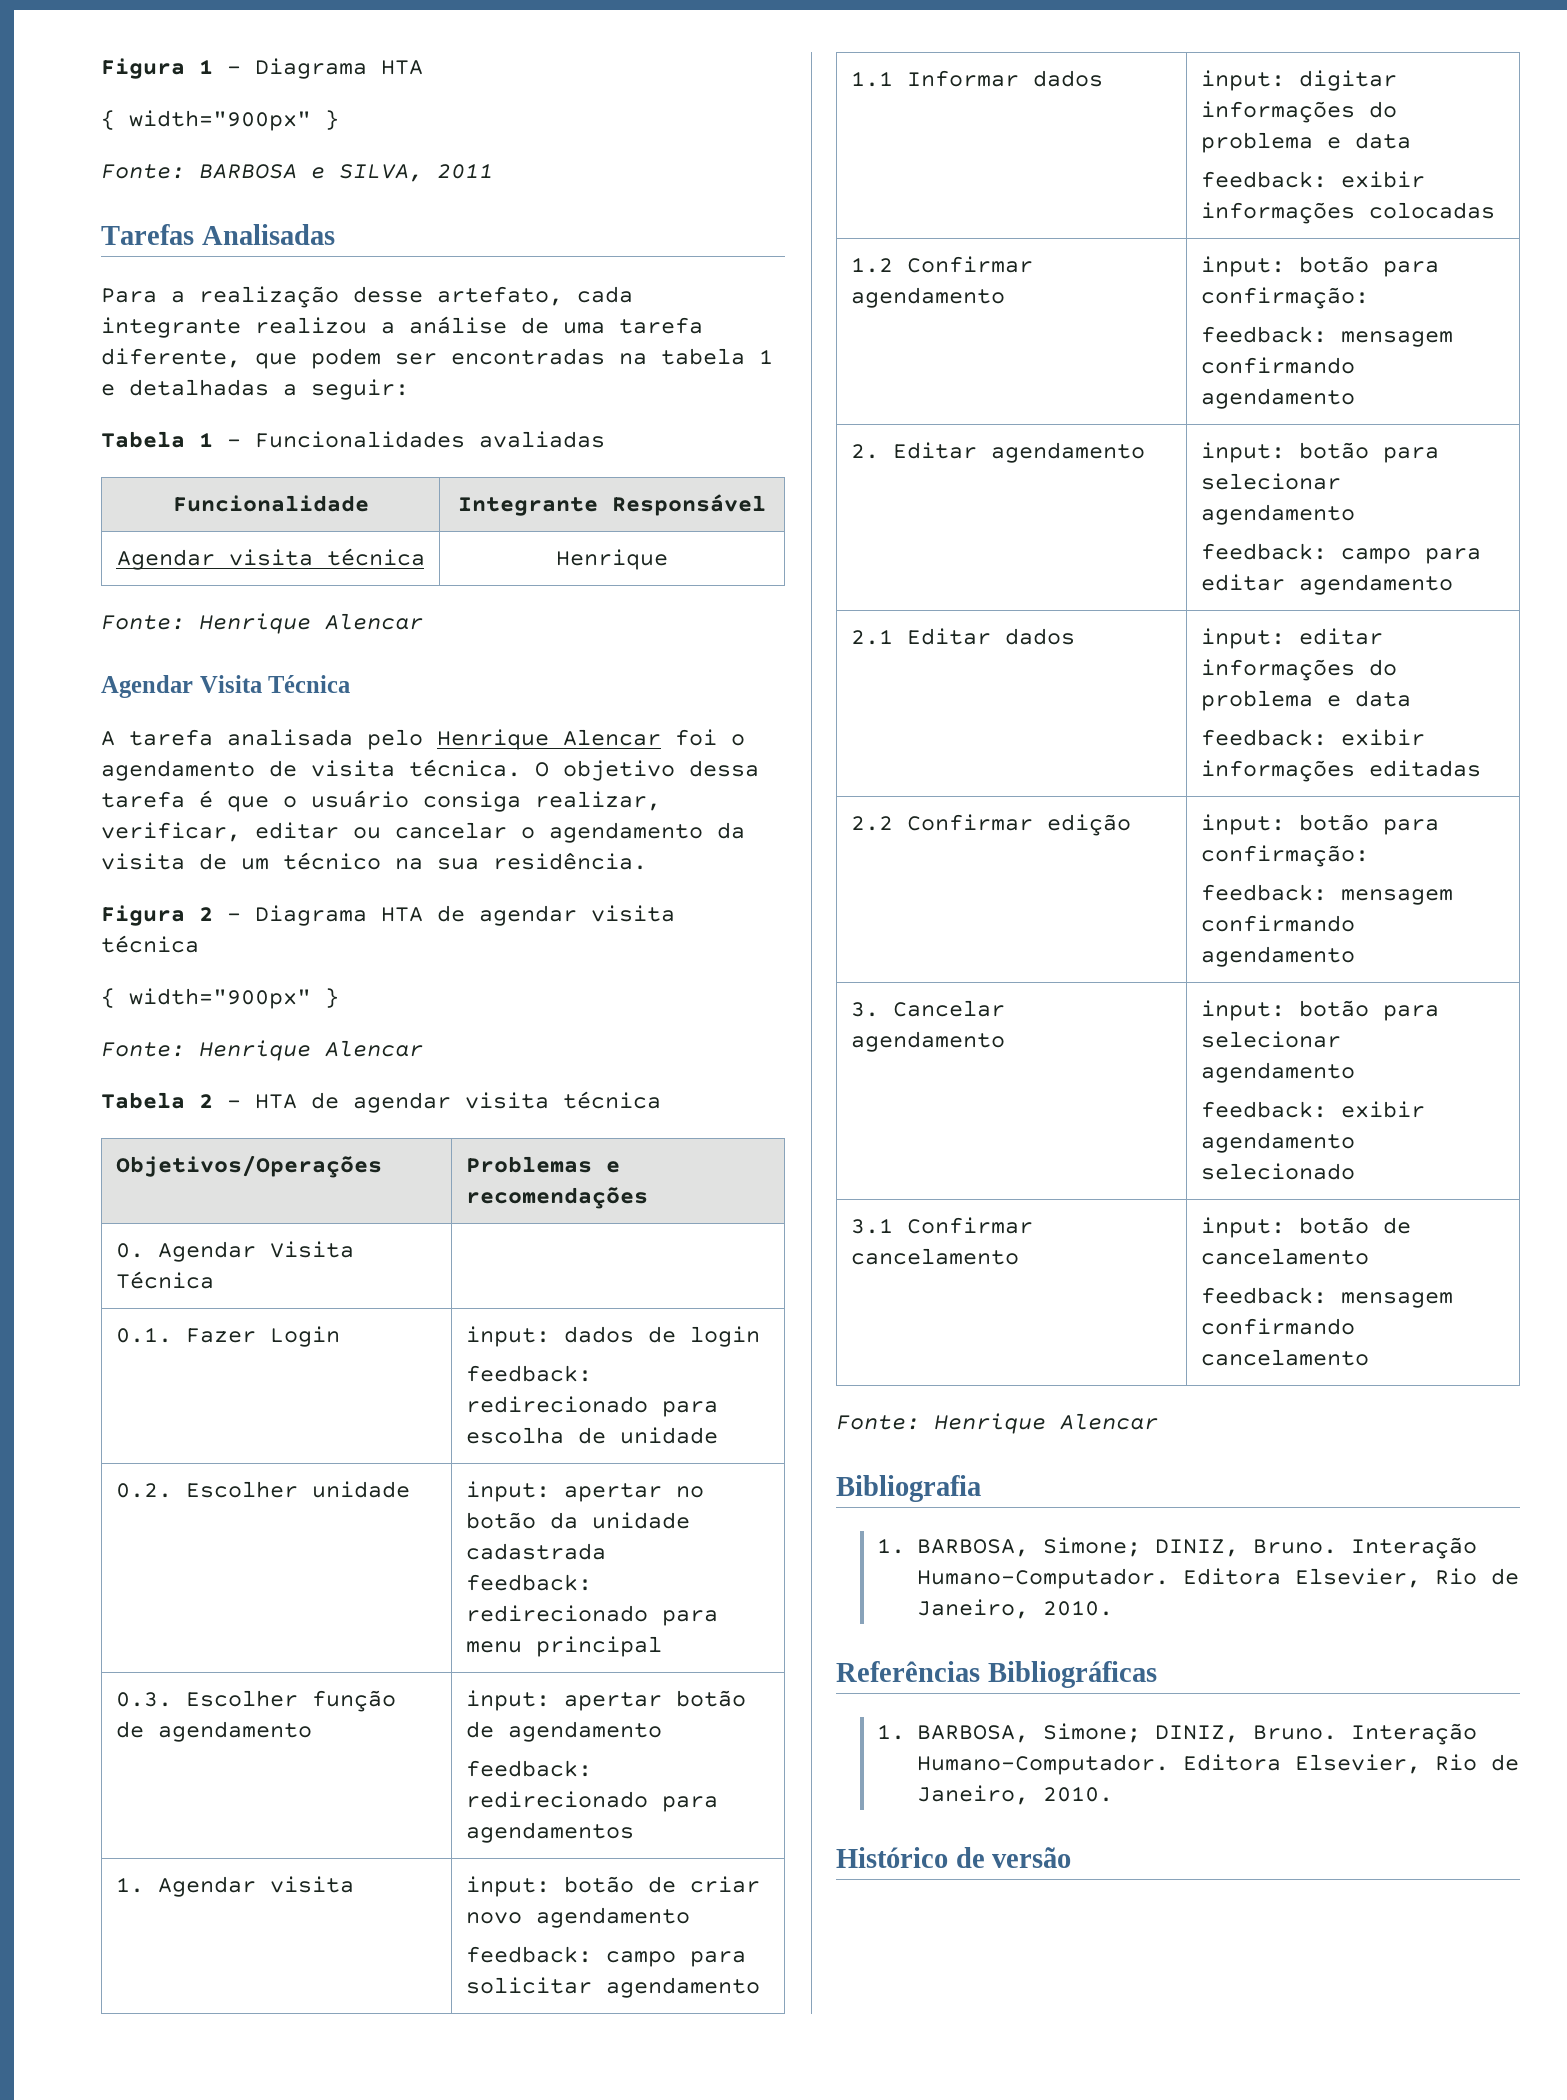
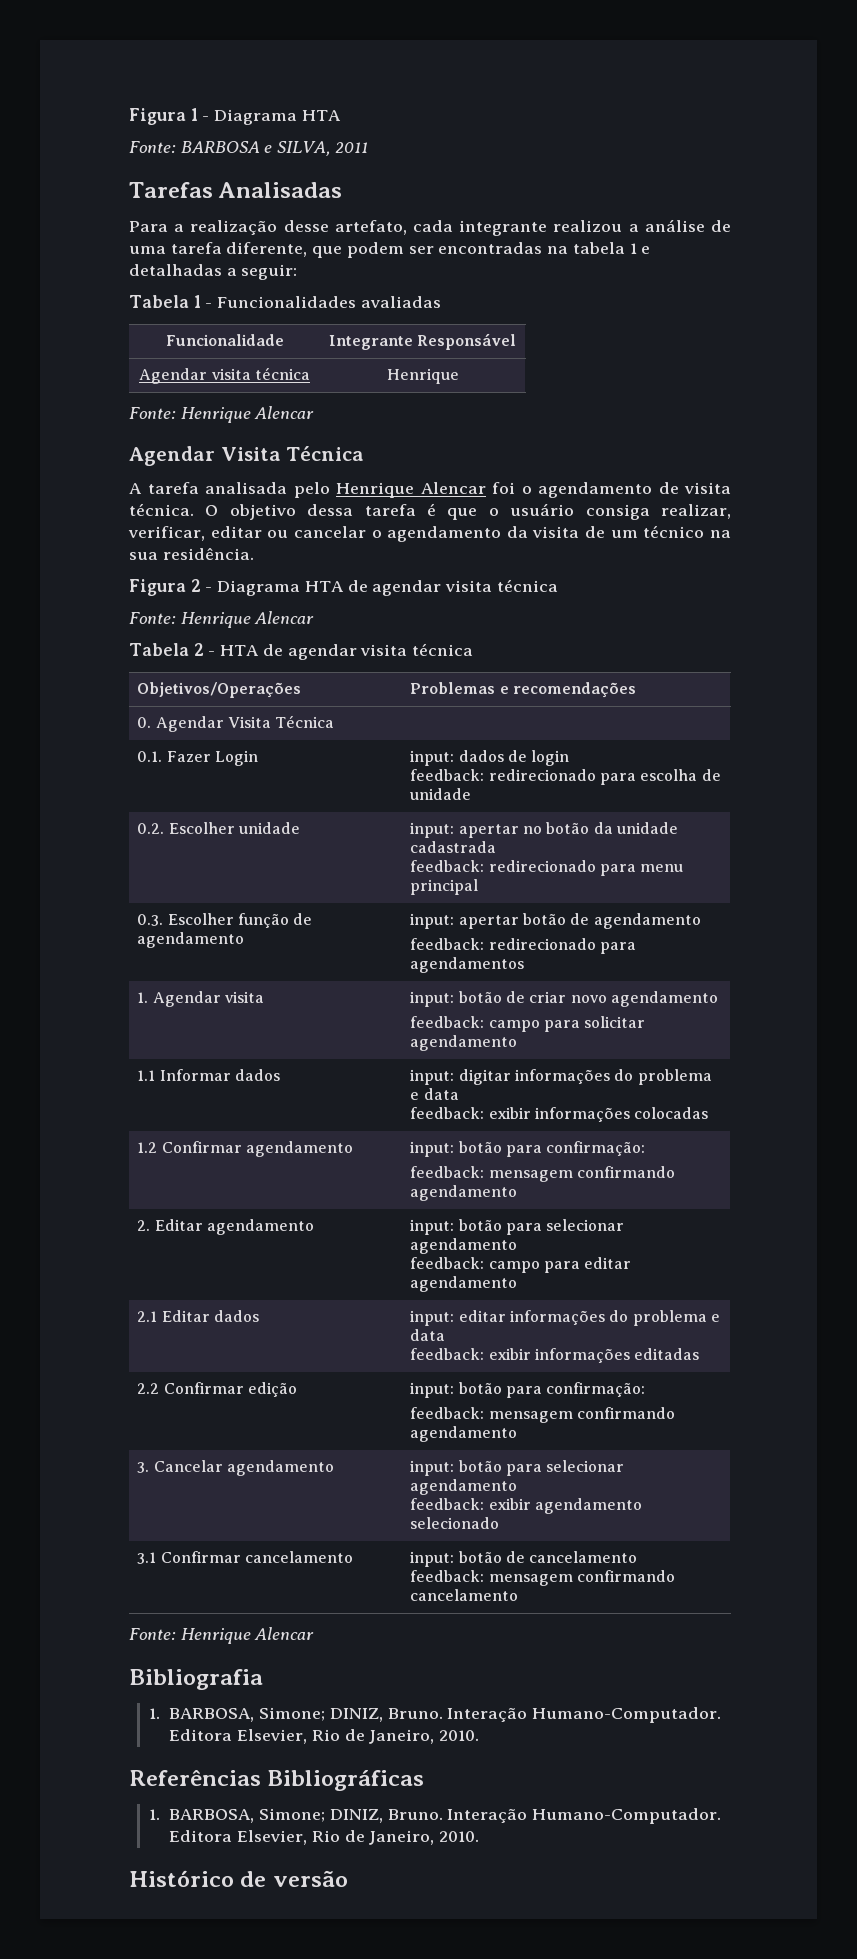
  Figura 1 - Diagrama HTA
- { width="900px" }
  Figura 2 - Diagrama HTA de agendar visita técnica
- { width="900px" }

